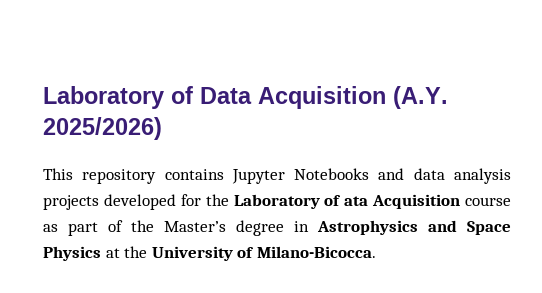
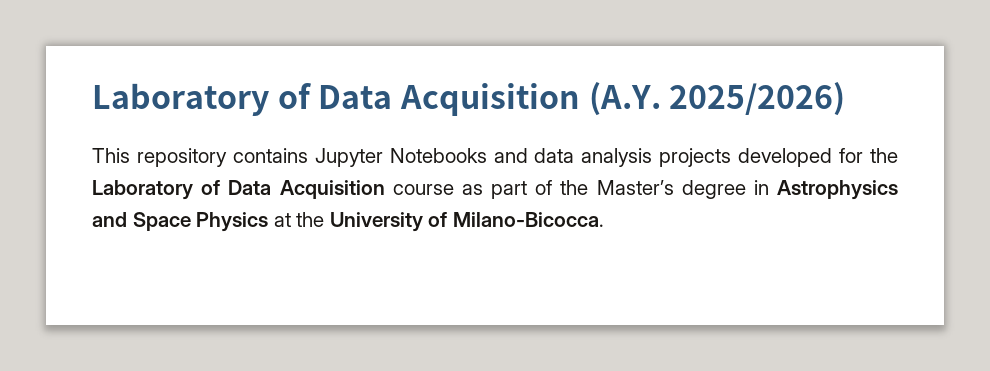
- This repository contains Jupyter Notebooks and data analysis projects developed for the Laboratory of ata Acquisition course as part of the Master’s degree in Astrophysics and Space Physics at the University of Milano-Bicocca.
+ This repository contains Jupyter Notebooks and data analysis projects developed for the Laboratory of Data Acquisition course as part of the Master’s degree in Astrophysics and Space Physics at the University of Milano-Bicocca.

